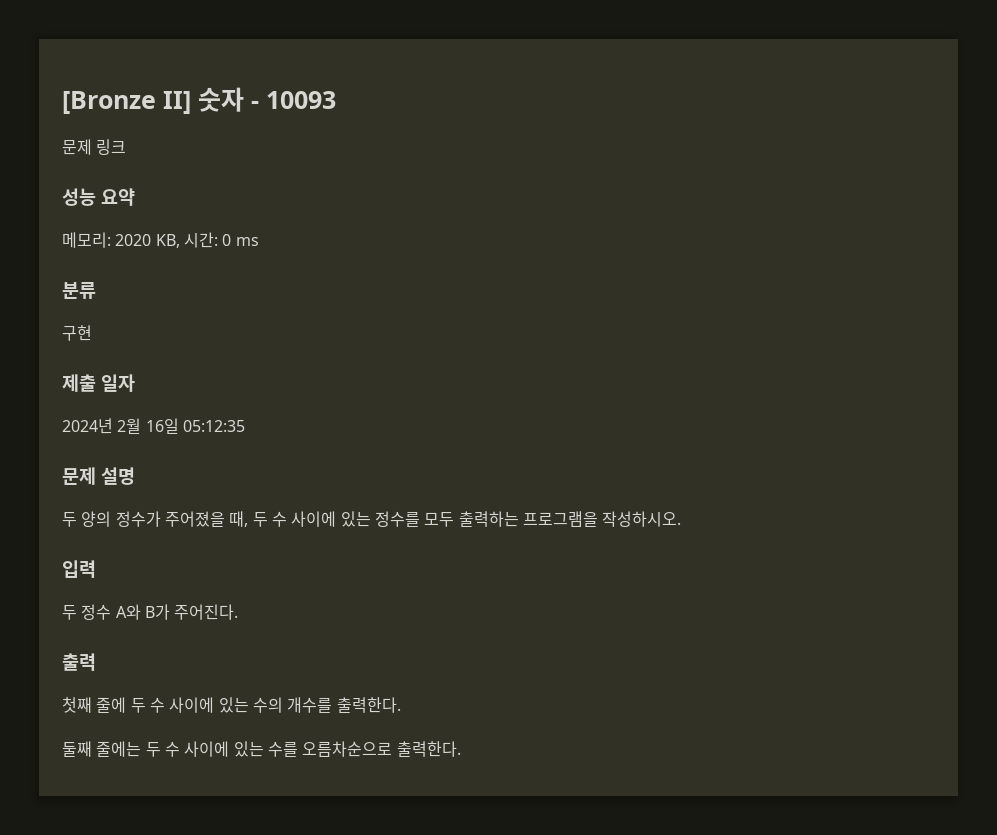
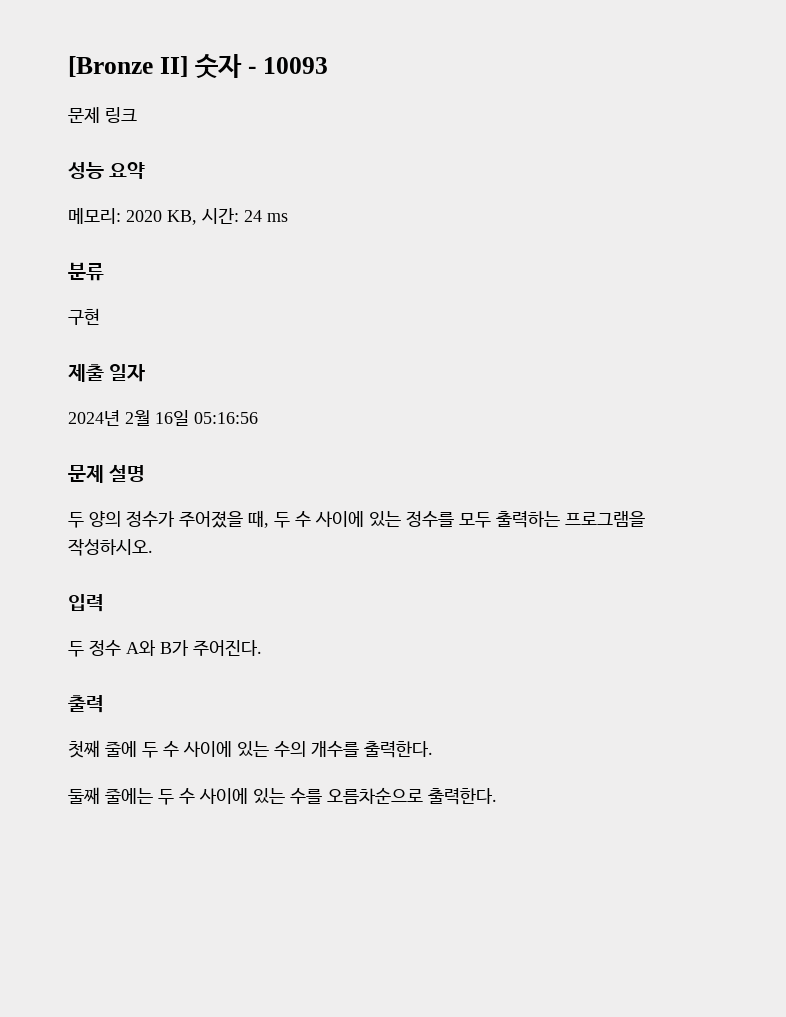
- 메모리: 2020 KB, 시간: 0 ms
+ 메모리: 2020 KB, 시간: 24 ms
- 2024년 2월 16일 05:12:35
+ 2024년 2월 16일 05:16:56

